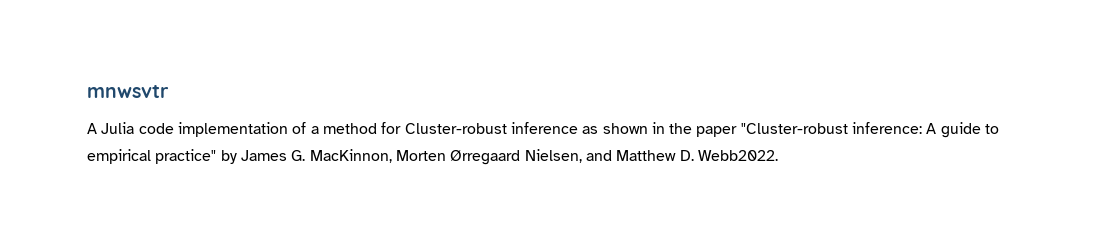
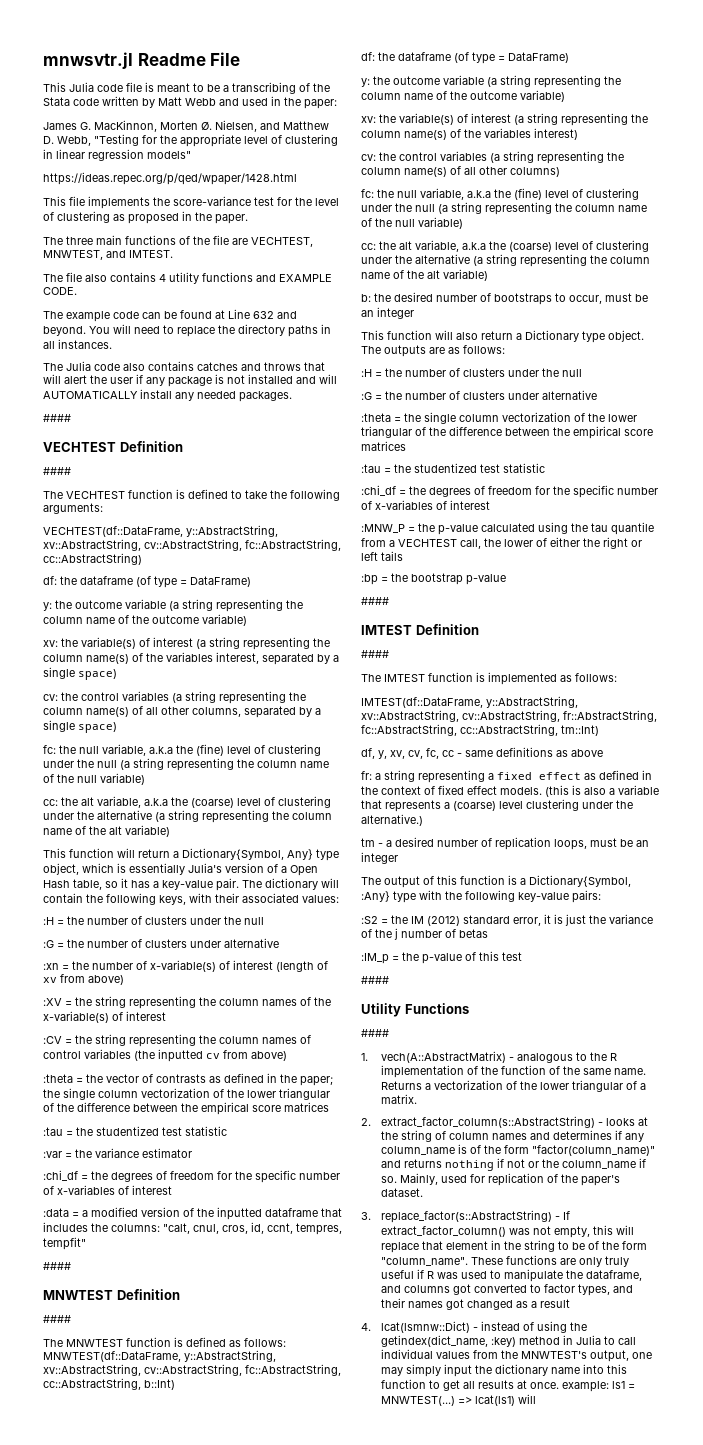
- mnwsvtr
- A Julia code implementation of a method for Cluster-robust inference as shown in the paper "Cluster-robust inference: A guide to empirical practice" by James G. MacKinnon, Morten Ørregaard Nielsen, and Matthew D. Webb2022.
+ mnwsvtr.jl Readme File
+ This Julia code file is meant to be a transcribing of the Stata code written by Matt Webb and used in the paper:
+ James G. MacKinnon, Morten Ø. Nielsen, and Matthew D. Webb, "Testing for the appropriate level of clustering in linear regression models"
+ https://ideas.repec.org/p/qed/wpaper/1428.html
+ This file implements the score-variance test for the level of clustering as proposed in the paper.
+ The three main functions of the file are VECHTEST, MNWTEST, and IMTEST.
+ The file also contains 4 utility functions and EXAMPLE CODE.
+ The example code can be found at Line 632 and beyond. You will need to replace the directory paths in all instances.
+ The Julia code also contains catches and throws that will alert the user if any package is not installed and will AUTOMATICALLY install any needed packages.
+ ####
+ VECHTEST Definition
+ ####
+ The VECHTEST function is defined to take the following arguments:
+ VECHTEST(df::DataFrame, y::AbstractString, xv::AbstractString, cv::AbstractString, fc::AbstractString, cc::AbstractString)
+ df: the dataframe (of type = DataFrame)
+ y: the outcome variable (a string representing the column name of the outcome variable)
+ xv: the variable(s) of interest (a string representing the column name(s) of the variables interest, separated by a single space)
+ cv: the control variables (a string representing the column name(s) of all other columns, separated by a single space)
+ fc: the null variable, a.k.a the (fine) level of clustering under the null (a string representing the column name of the null variable)
+ cc: the alt variable, a.k.a the (coarse) level of clustering under the alternative (a string representing the column name of the alt variable)
+ This function will return a Dictionary{Symbol, Any} type object, which is essentially Julia's version of a Open Hash table, so it has a key-value pair. The dictionary will contain the following keys, with their associated values:
+ :H = the number of clusters under the null
+ :G = the number of clusters under alternative
+ :xn = the number of x-variable(s) of interest (length of xv from above)
+ :XV = the string representing the column names of the x-variable(s) of interest
+ :CV = the string representing the column names of control variables (the inputted cv from above)
+ :theta = the vector of contrasts as defined in the paper; the single column vectorization of the lower triangular of the difference between the empirical score matrices
+ :tau = the studentized test statistic
+ :var = the variance estimator
+ :chi_df = the degrees of freedom for the specific number of x-variables of interest
+ :data = a modified version of the inputted dataframe that includes the columns: "calt, cnul, cros, id, ccnt, tempres, tempfit"
+ ####
+ MNWTEST Definition
+ ####
+ The MNWTEST function is defined as follows: MNWTEST(df::DataFrame, y::AbstractString, xv::AbstractString, cv::AbstractString, fc::AbstractString, cc::AbstractString, b::Int)
+ df: the dataframe (of type = DataFrame)
+ y: the outcome variable (a string representing the column name of the outcome variable)
+ xv: the variable(s) of interest (a string representing the column name(s) of the variables interest)
+ cv: the control variables (a string representing the column name(s) of all other columns)
+ fc: the null variable, a.k.a the (fine) level of clustering under the null (a string representing the column name of the null variable)
+ cc: the alt variable, a.k.a the (coarse) level of clustering under the alternative (a string representing the column name of the alt variable)
+ b: the desired number of bootstraps to occur, must be an integer
+ This function will also return a Dictionary type object. The outputs are as follows:
+ :H = the number of clusters under the null
+ :G = the number of clusters under alternative
+ :theta = the single column vectorization of the lower triangular of the difference between the empirical score matrices
+ :tau = the studentized test statistic
+ :chi_df = the degrees of freedom for the specific number of x-variables of interest
+ :MNW_P = the p-value calculated using the tau quantile from a VECHTEST call, the lower of either the right or left tails
+ :bp = the bootstrap p-value
+ ####
+ IMTEST Definition
+ ####
+ The IMTEST function is implemented as follows:
+ IMTEST(df::DataFrame, y::AbstractString, xv::AbstractString, cv::AbstractString, fr::AbstractString, fc::AbstractString, cc::AbstractString, tm::Int)
+ df, y, xv, cv, fc, cc - same definitions as above
+ fr: a string representing a fixed effect as defined in the context of fixed effect models. (this is also a variable that represents a (coarse) level clustering under the alternative.)
+ tm - a desired number of replication loops, must be an integer
+ The output of this function is a Dictionary{Symbol, :Any} type with the following key-value pairs:
+ :S2 = the IM (2012) standard error, it is just the variance of the j number of betas
+ :IM_p = the p-value of this test
+ ####
+ Utility Functions
+ ####
+ 1. vech(A::AbstractMatrix) - analogous to the R implementation of the function of the same name. Returns a vectorization of the lower triangular of a matrix.
+ 2. extract_factor_column(s::AbstractString) - looks at the string of column names and determines if any column_name is of the form "factor(column_name)" and returns nothing if not or the column_name if so. Mainly, used for replication of the paper's dataset.
+ 3. replace_factor(s::AbstractString) - If extract_factor_column() was not empty, this will replace that element in the string to be of the form "column_name". These functions are only truly useful if R was used to manipulate the dataframe, and columns got converted to factor types, and their names got changed as a result
+ 4. lcat(lsmnw::Dict) - instead of using the getindex(dict_name, :key) method in Julia to call individual values from the MNWTEST's output, one may simply input the dictionary name into this function to get all results at once. example: ls1 = MNWTEST(...) => lcat(ls1) will

